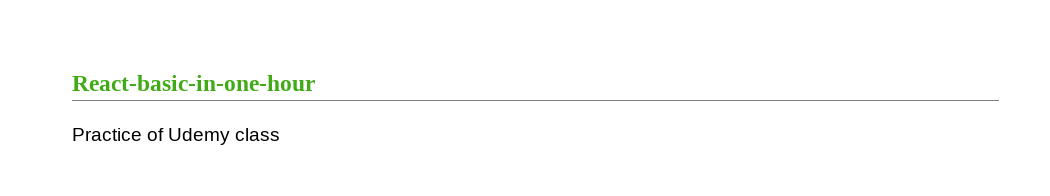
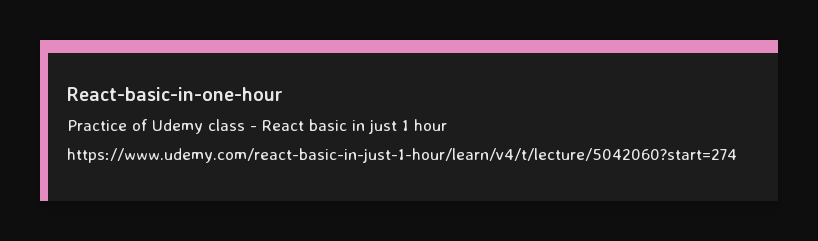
- Practice of Udemy class
+ Practice of Udemy class - React basic in just 1 hour
+ https://www.udemy.com/react-basic-in-just-1-hour/learn/v4/t/lecture/5042060?start=274

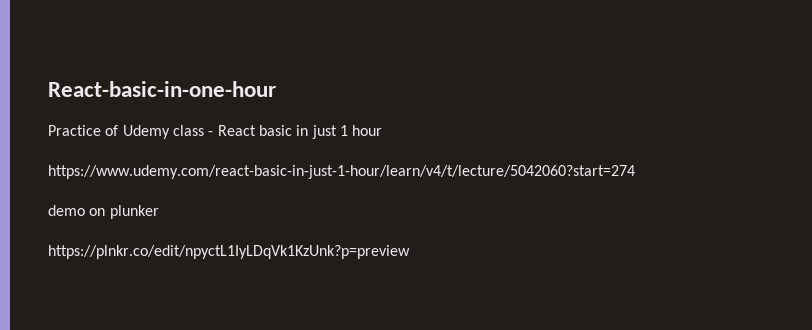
+ demo on plunker
+ https://plnkr.co/edit/npyctL1IyLDqVk1KzUnk?p=preview

